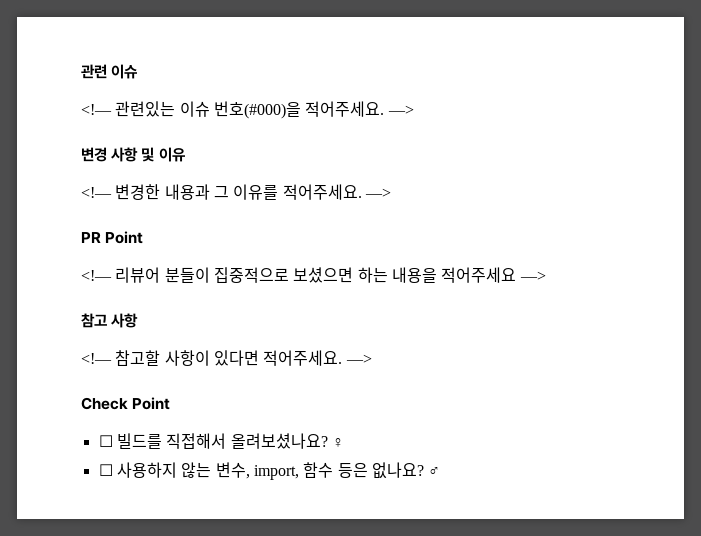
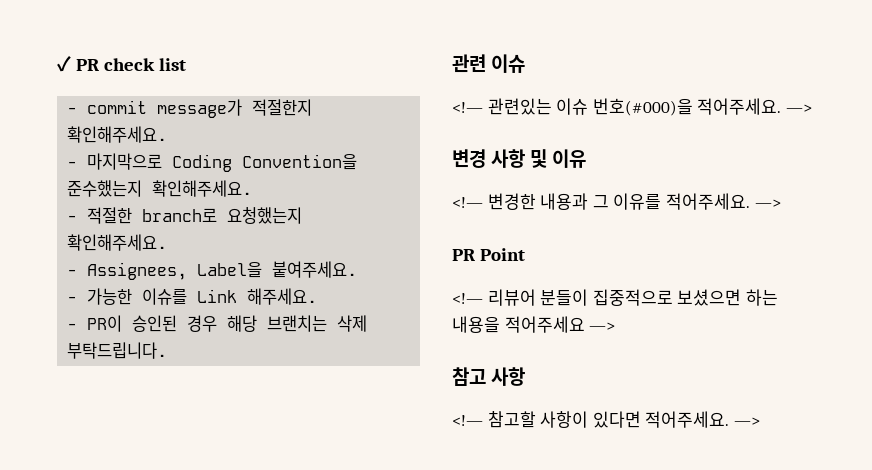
+ ✓ PR check list
+ - commit message가 적절한지 확인해주세요.
+ - 마지막으로 Coding Convention을 준수했는지 확인해주세요.
+ - 적절한 branch로 요청했는지 확인해주세요.
+ - Assignees, Label을 붙여주세요.
+ - 가능한 이슈를 Link 해주세요.
+ - PR이 승인된 경우 해당 브랜치는 삭제 부탁드립니다.
- Check Point
- ☐ 빌드를 직접해서 올려보셨나요? ♀
- ☐ 사용하지 않는 변수, import, 함수 등은 없나요? ♂

